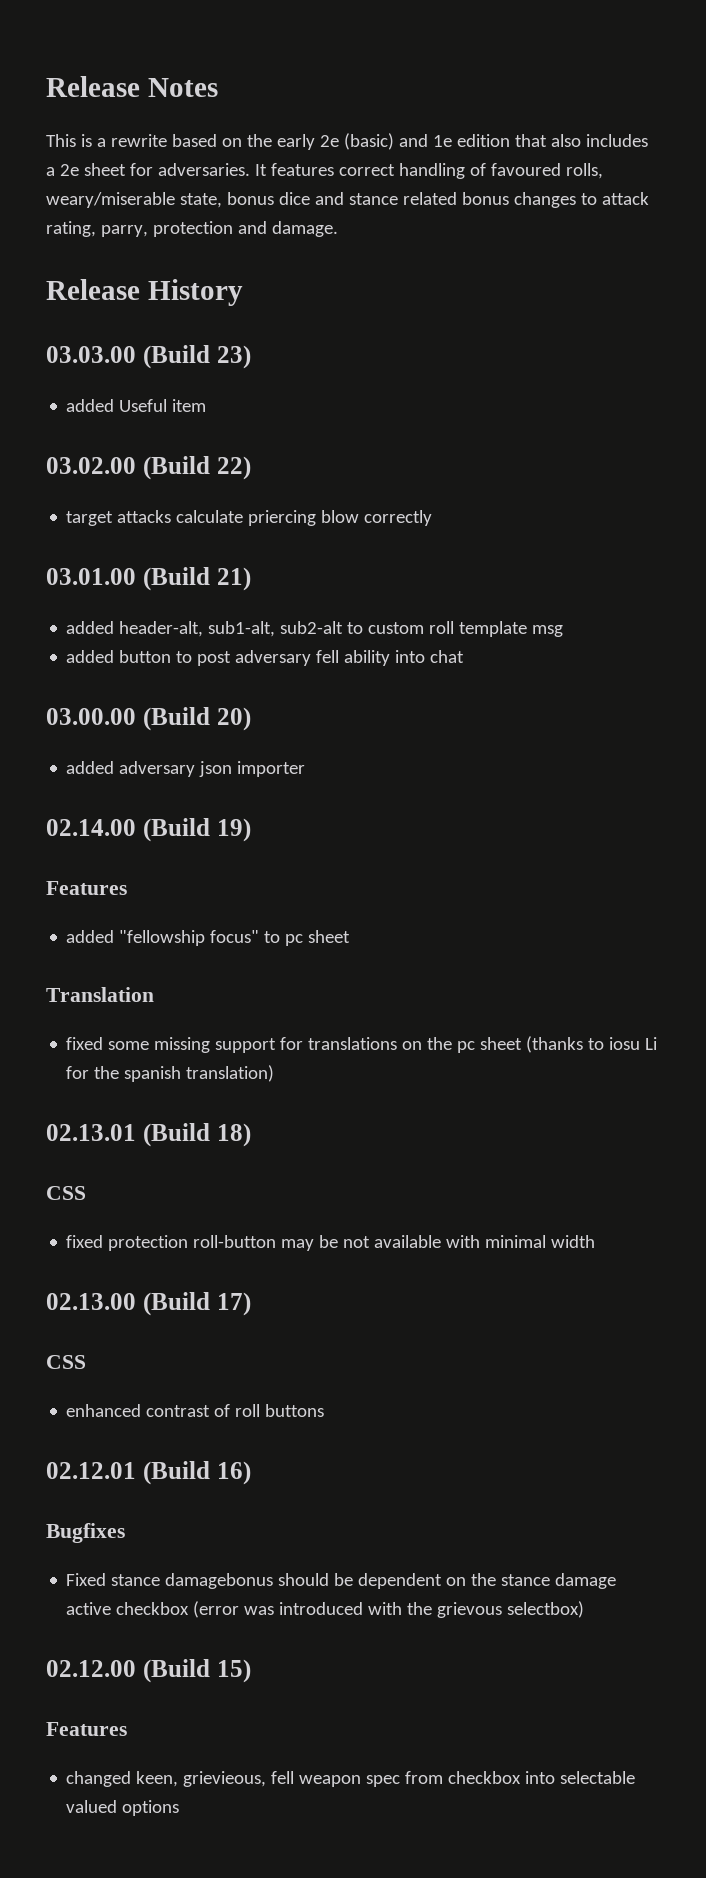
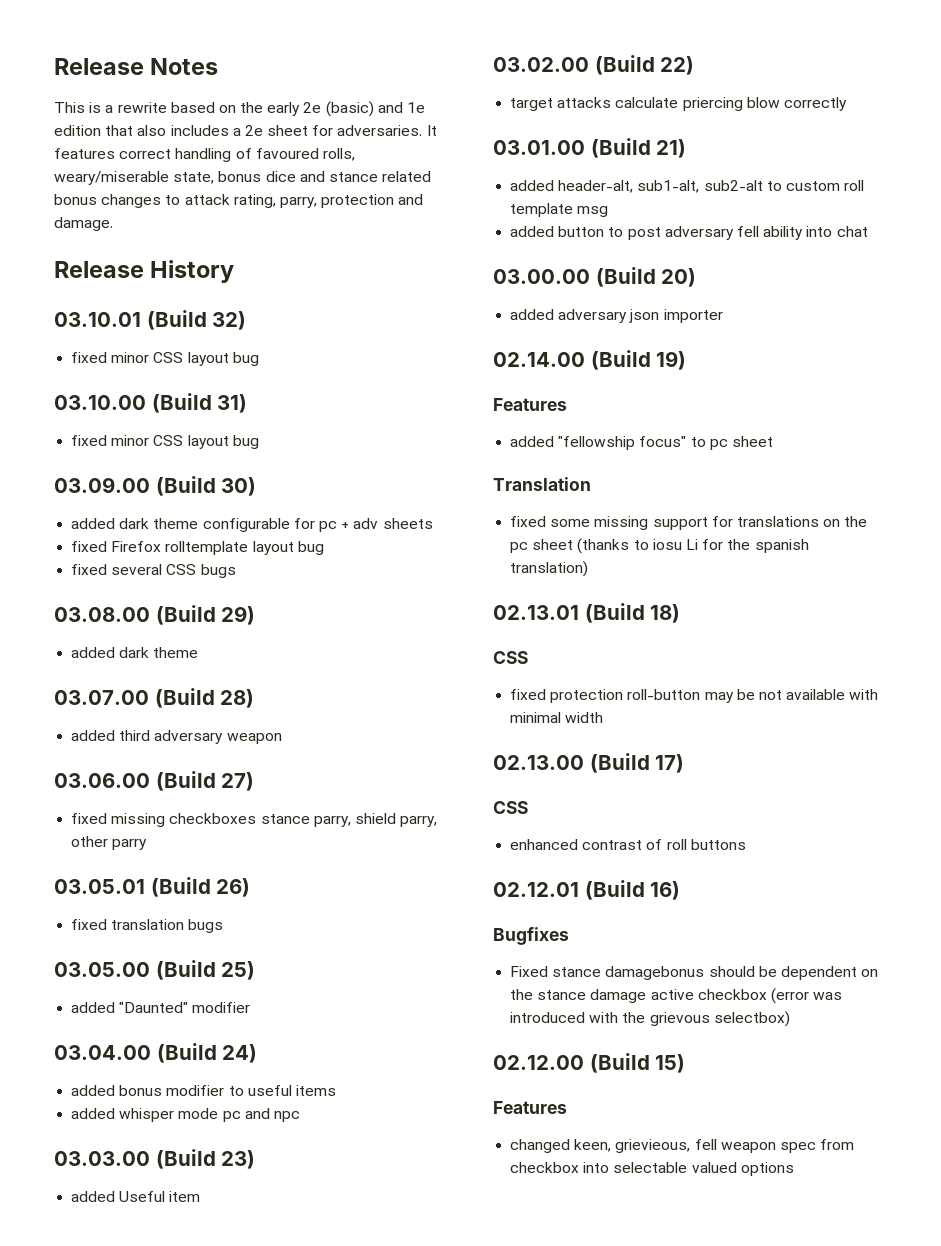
+ 03.10.01 (Build 32)
+ fixed minor CSS layout bug
+ 03.10.00 (Build 31)
+ fixed minor CSS layout bug
+ 03.09.00 (Build 30)
+ added dark theme configurable for pc + adv sheets
+ fixed Firefox rolltemplate layout bug
+ fixed several CSS bugs
+ 03.08.00 (Build 29)
+ added dark theme
+ 03.07.00 (Build 28)
+ added third adversary weapon
+ 03.06.00 (Build 27)
+ fixed missing checkboxes stance parry, shield parry, other parry
+ 03.05.01 (Build 26)
+ fixed translation bugs
+ 03.05.00 (Build 25)
+ added "Daunted" modifier
+ 03.04.00 (Build 24)
+ added bonus modifier to useful items
+ added whisper mode pc and npc

